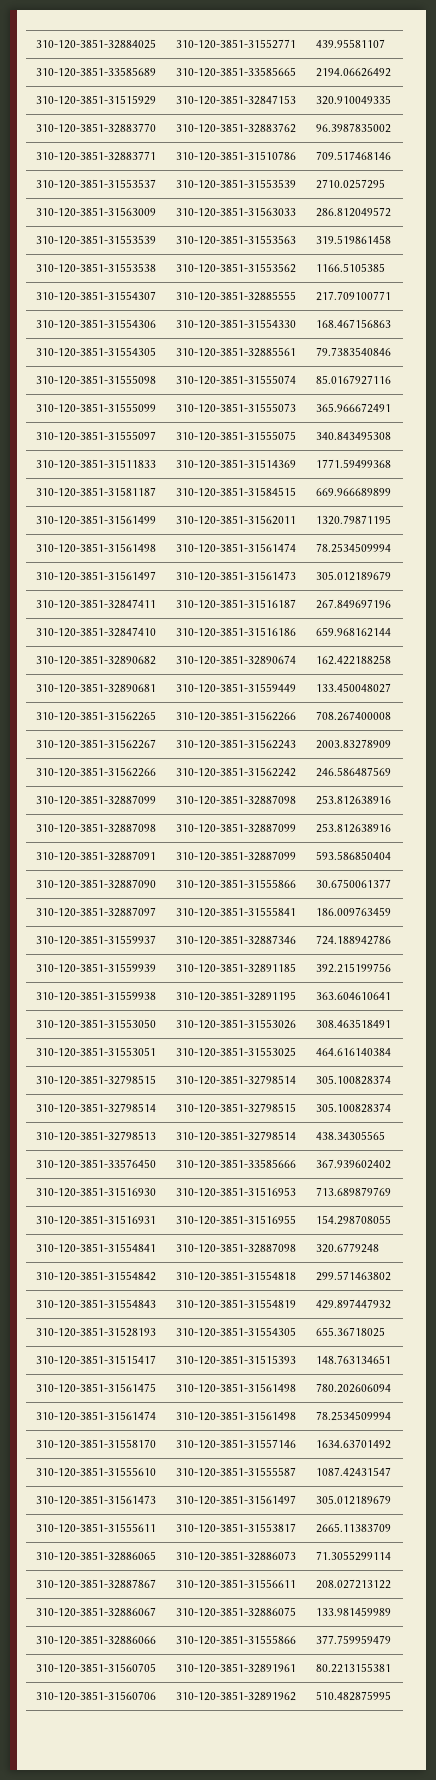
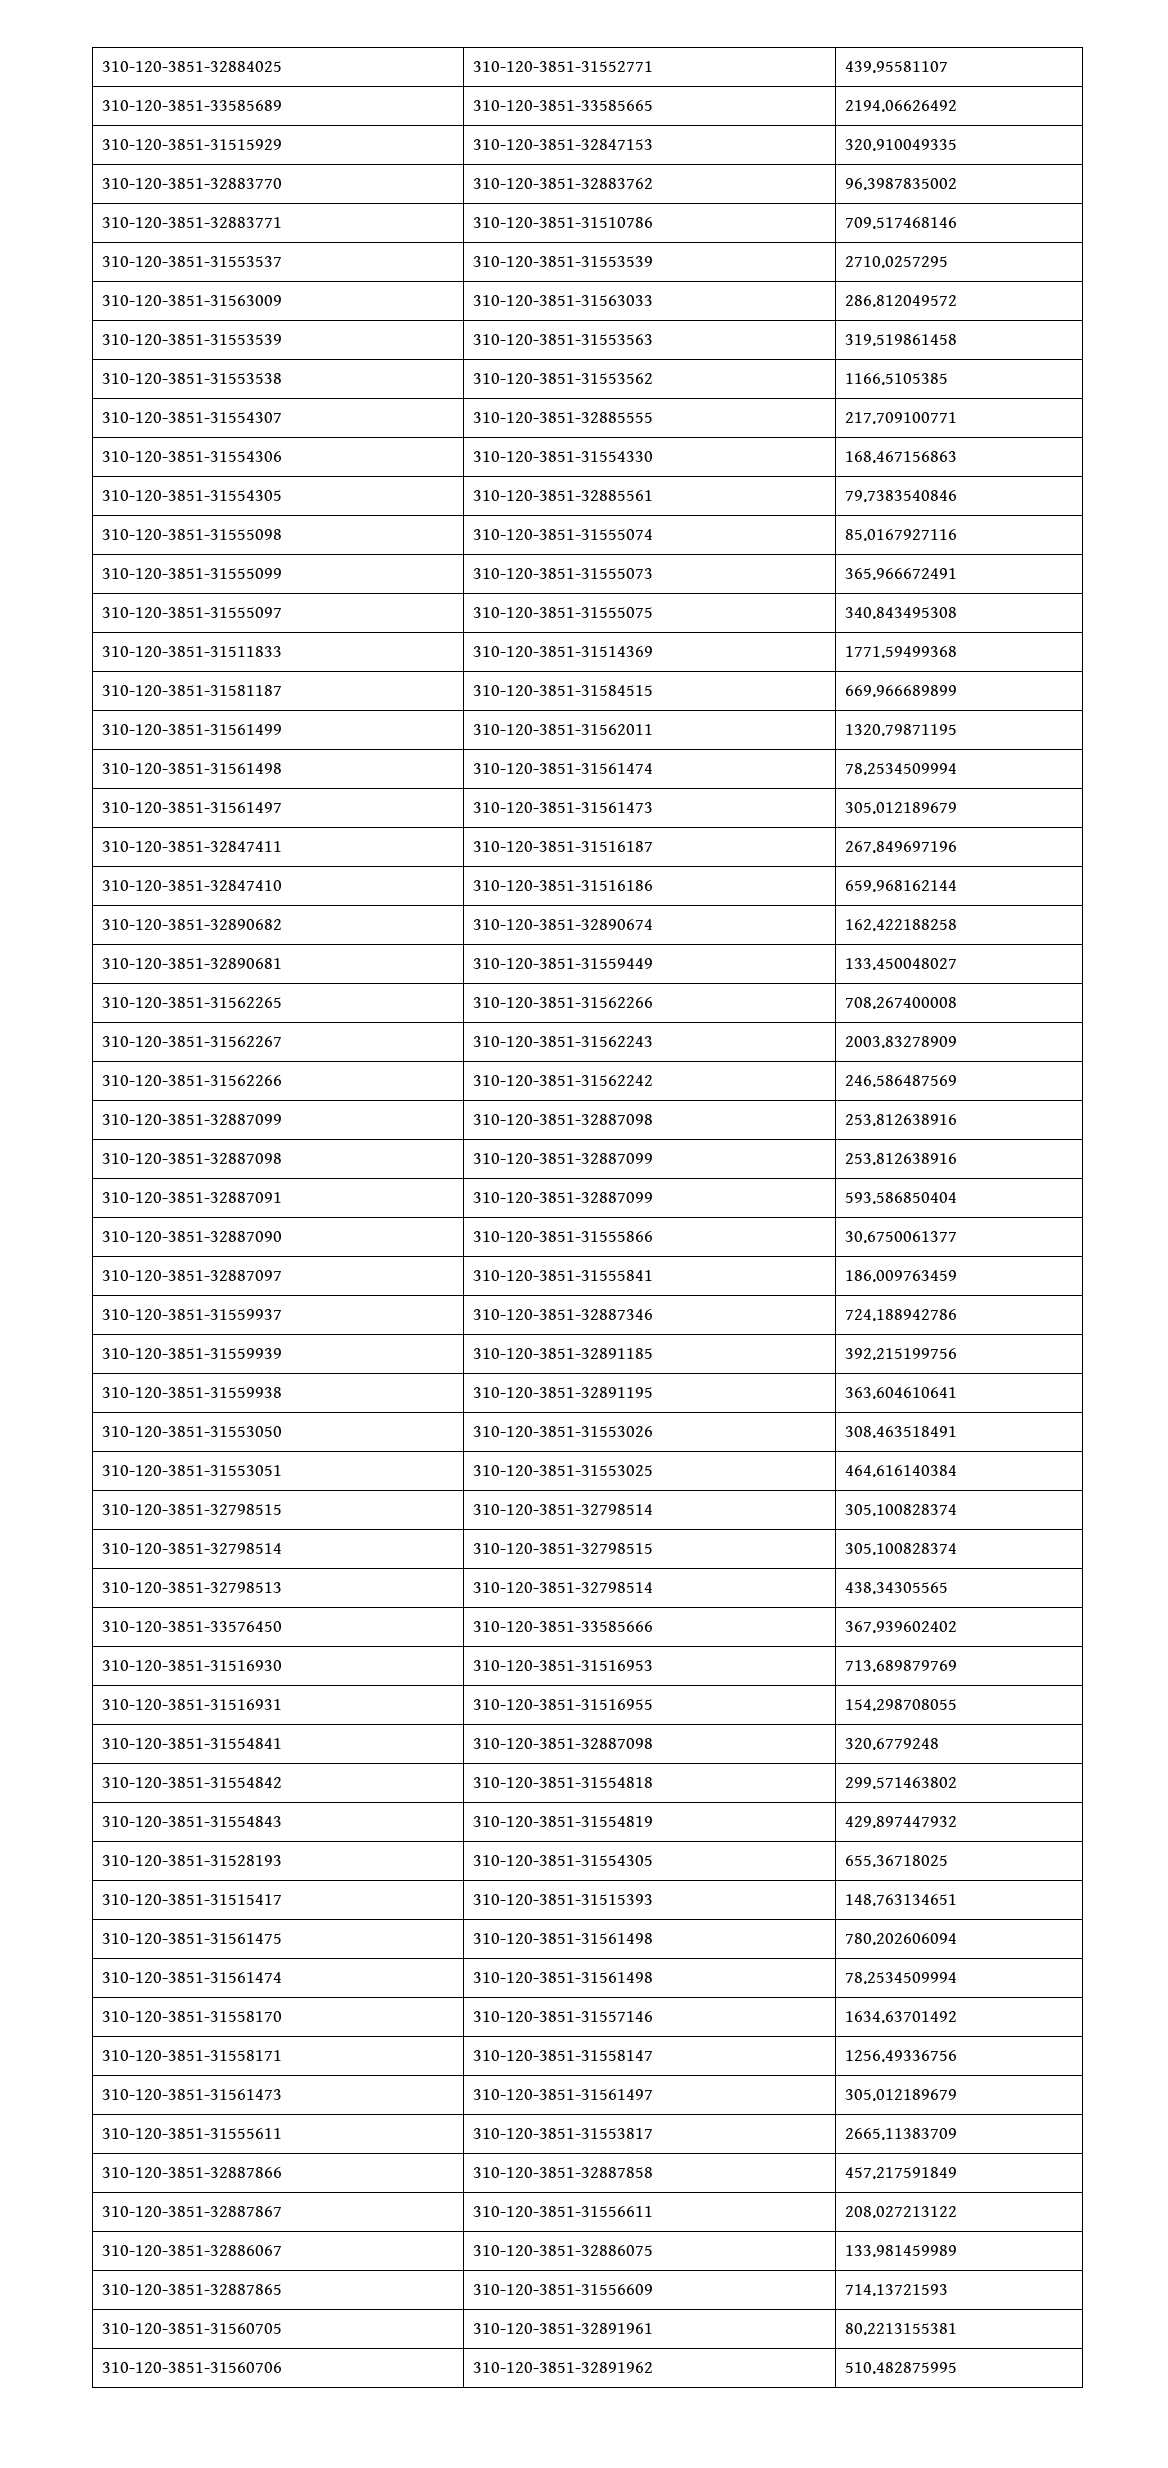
- 310-120-3851-31555610 | 310-120-3851-31555587 | 1087.42431547
+ 310-120-3851-31558171 | 310-120-3851-31558147 | 1256.49336756
- 310-120-3851-32886065 | 310-120-3851-32886073 | 71.3055299114
+ 310-120-3851-32887866 | 310-120-3851-32887858 | 457.217591849
- 310-120-3851-32886066 | 310-120-3851-31555866 | 377.759959479
+ 310-120-3851-32887865 | 310-120-3851-31556609 | 714.13721593

